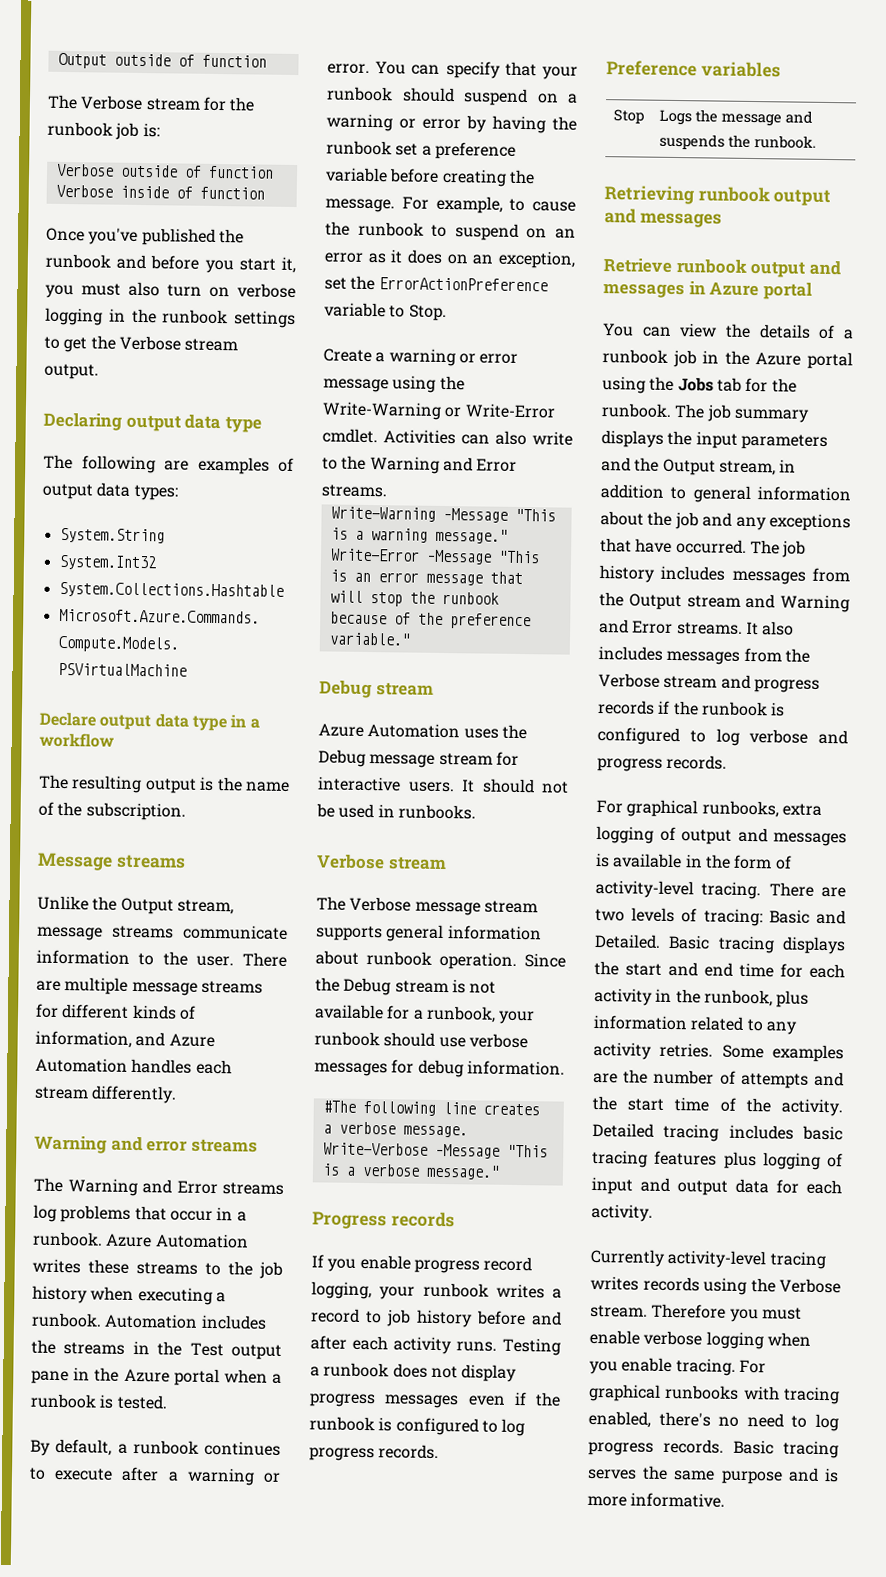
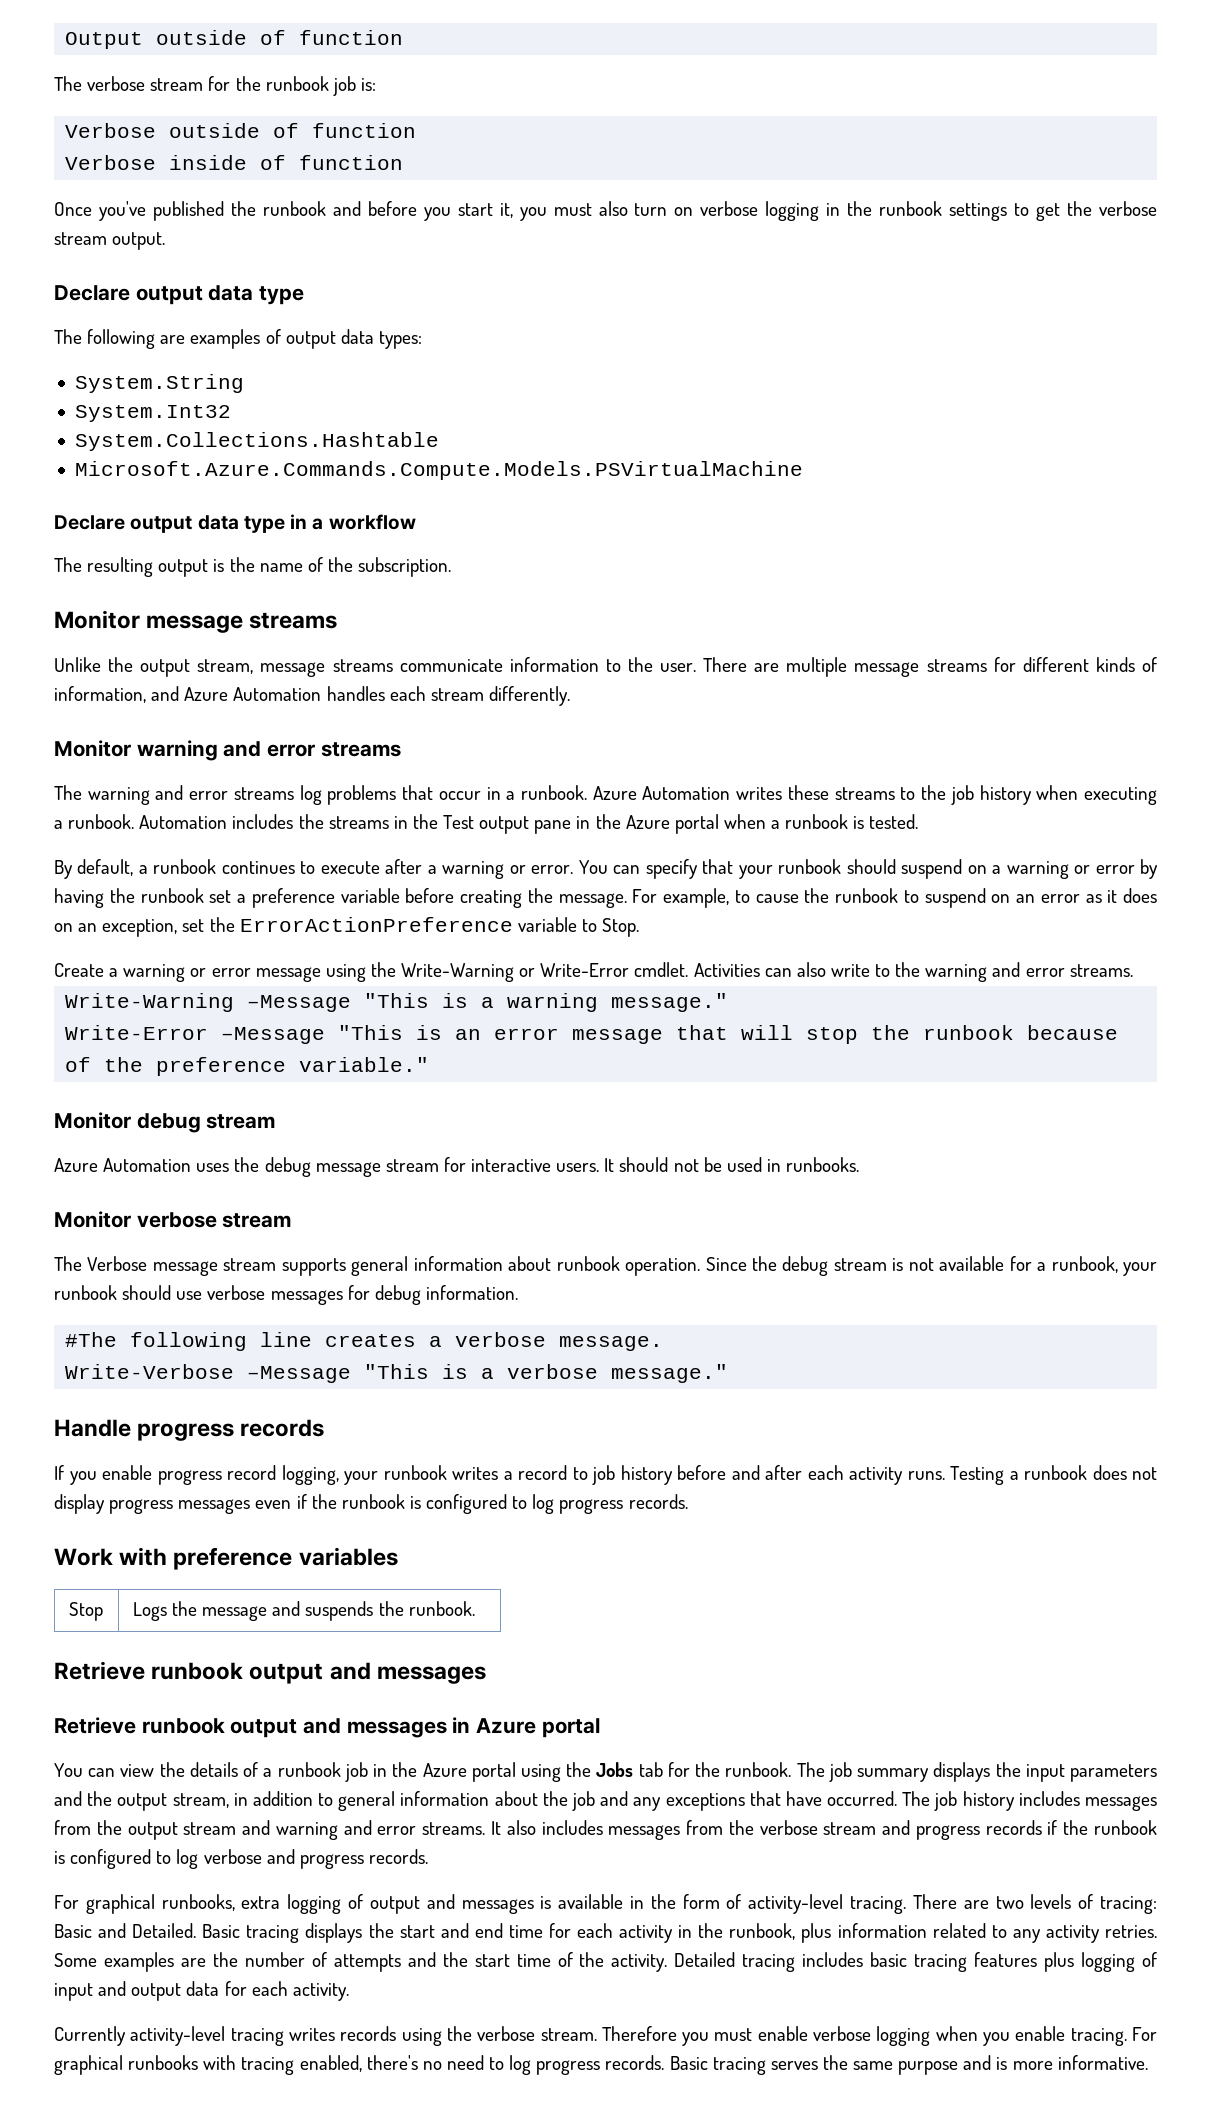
- The Verbose stream for the runbook job is:
+ The verbose stream for the runbook job is:
- Once you've published the runbook and before you start it, you must also turn on verbose logging in the runbook settings to get the Verbose stream output.
- Declaring output data type
+ Once you've published the runbook and before you start it, you must also turn on verbose logging in the runbook settings to get the verbose stream output.
+ Declare output data type
- Message streams
+ Monitor message streams
- Unlike the Output stream, message streams communicate information to the user.
+ Unlike the output stream, message streams communicate information to the user.
- Warning and error streams
+ Monitor warning and error streams
- The Warning and Error streams log problems that occur in a runbook.
+ The warning and error streams log problems that occur in a runbook.
- Activities can also write to the Warning and Error streams.
+ Activities can also write to the warning and error streams.
  Write-Error –Message "This is an error message that will stop the runbook because of the preference variable."
- Debug stream
+ Monitor debug stream
- Azure Automation uses the Debug message stream for interactive users.
+ Azure Automation uses the debug message stream for interactive users.
  It should not be used in runbooks.
- Verbose stream
+ Monitor verbose stream
- Since the Debug stream is not available for a runbook, your runbook should use verbose messages for debug information.
+ Since the debug stream is not available for a runbook, your runbook should use verbose messages for debug information.
- Progress records
+ Handle progress records
- Preference variables
+ Work with preference variables
  Stop | Logs the message and suspends the runbook.
- Retrieving runbook output and messages
+ Retrieve runbook output and messages
- The job summary displays the input parameters and the Output stream, in addition to general information about the job and any exceptions that have occurred.
+ The job summary displays the input parameters and the output stream, in addition to general information about the job and any exceptions that have occurred.
- The job history includes messages from the Output stream and Warning and Error streams.
+ The job history includes messages from the output stream and warning and error streams.
- It also includes messages from the Verbose stream and progress records if the runbook is configured to log verbose and progress records.
+ It also includes messages from the verbose stream and progress records if the runbook is configured to log verbose and progress records.
- Currently activity-level tracing writes records using the Verbose stream.
+ Currently activity-level tracing writes records using the verbose stream.

